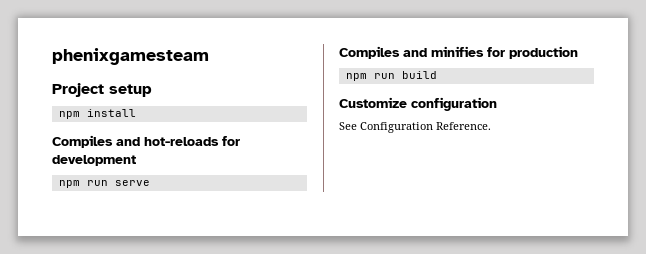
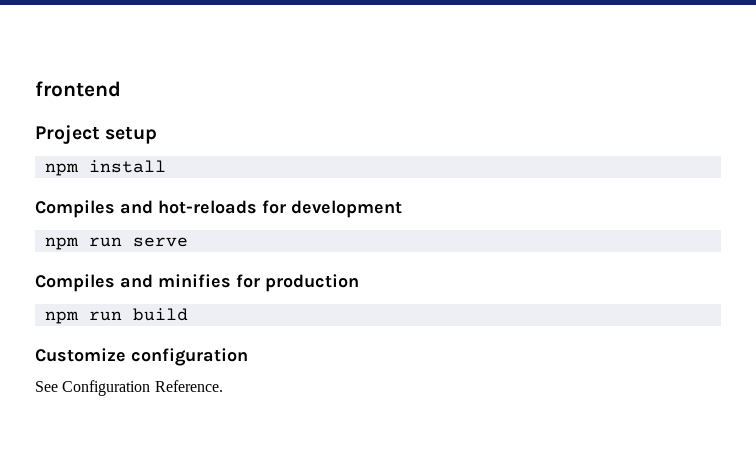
- phenixgamesteam
+ frontend

